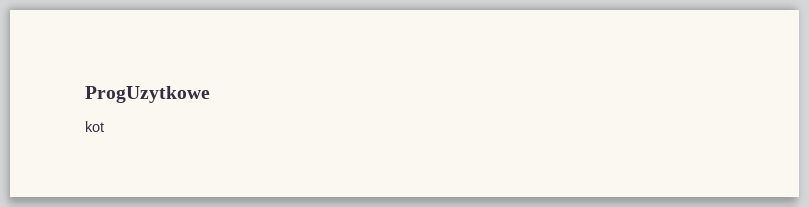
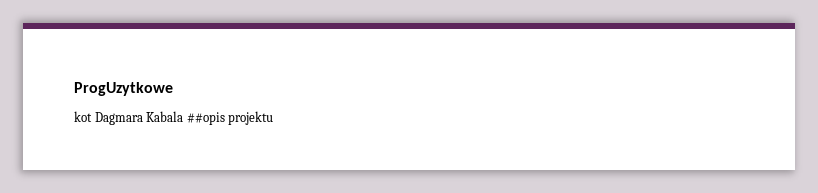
- kot
+ kot Dagmara Kabala ##opis projektu

